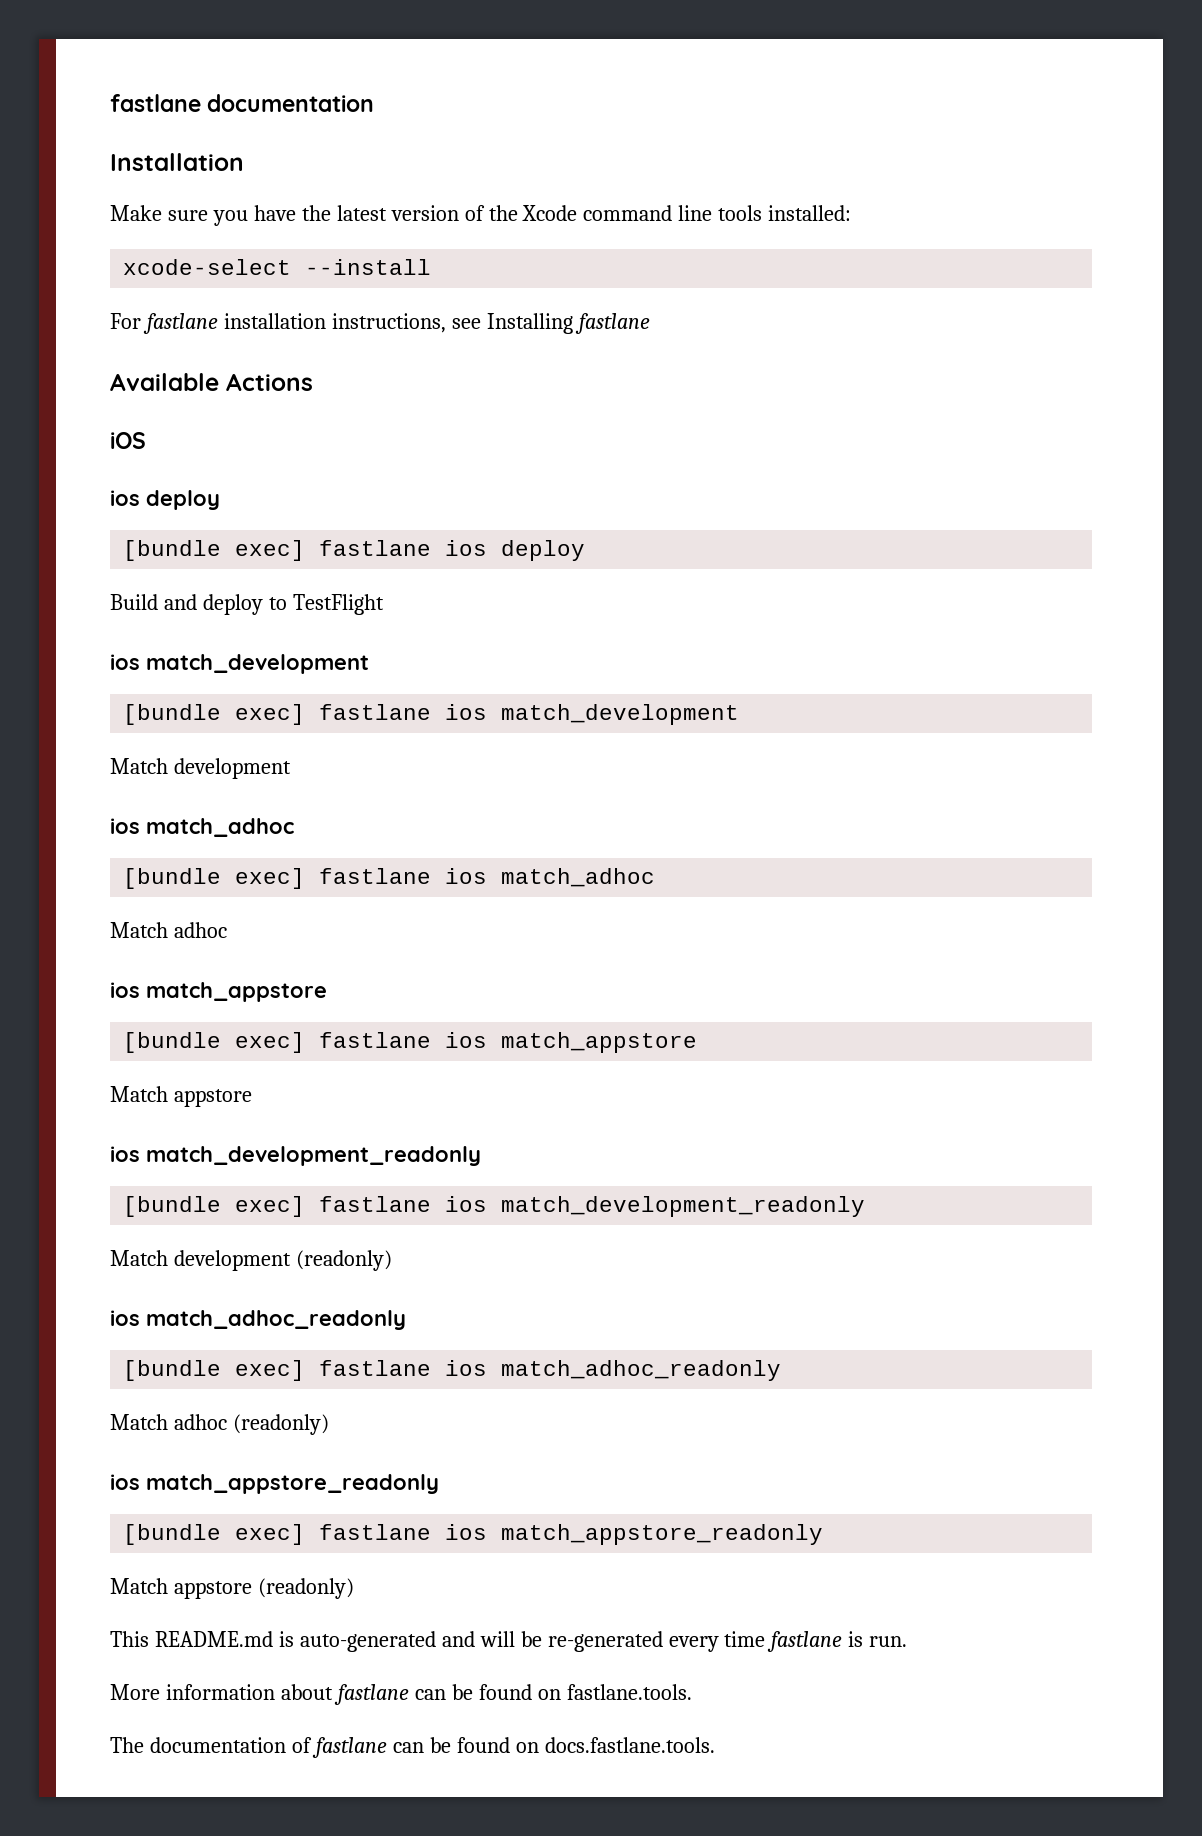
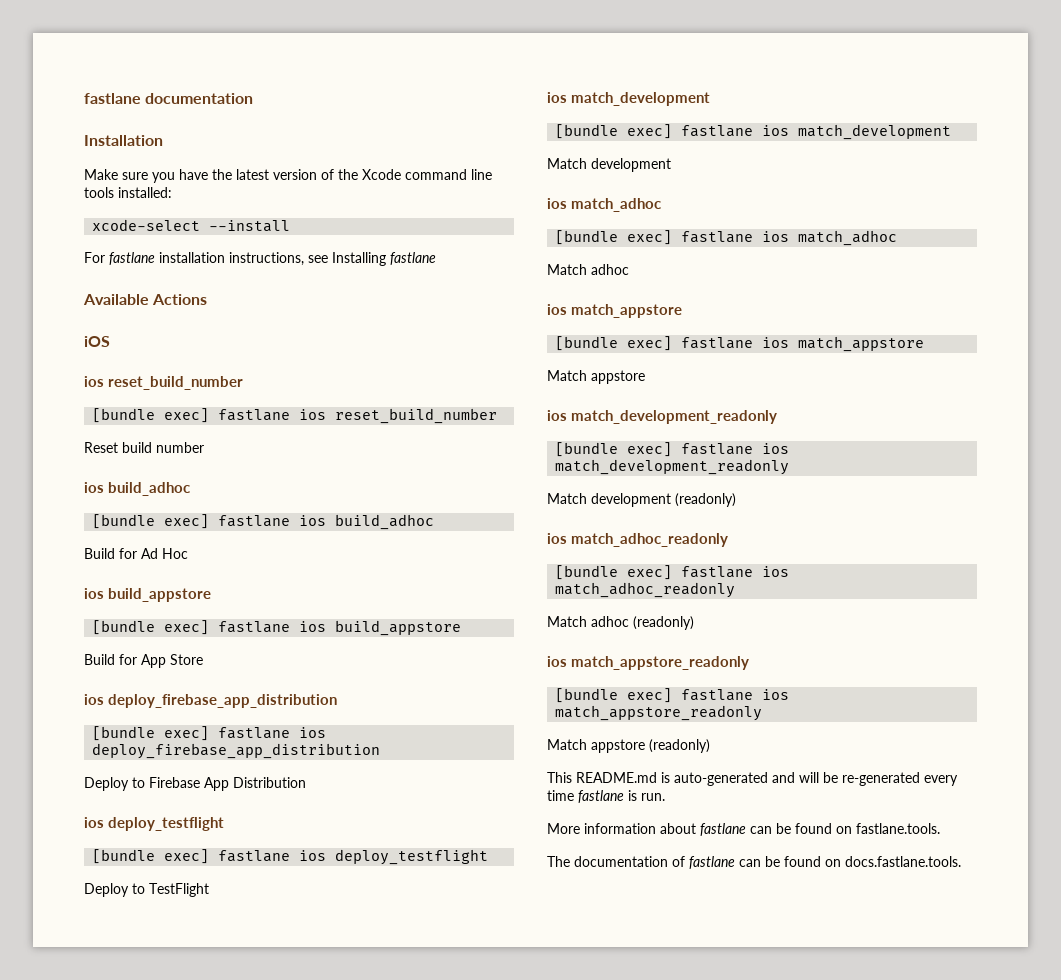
  iOS
- ios deploy
- [bundle exec] fastlane ios deploy
- Build and deploy to TestFlight
+ ios reset_build_number
+ [bundle exec] fastlane ios reset_build_number
+ Reset build number
+ ios build_adhoc
+ [bundle exec] fastlane ios build_adhoc
+ Build for Ad Hoc
+ ios build_appstore
+ [bundle exec] fastlane ios build_appstore
+ Build for App Store
+ ios deploy_firebase_app_distribution
+ [bundle exec] fastlane ios deploy_firebase_app_distribution
+ Deploy to Firebase App Distribution
+ ios deploy_testflight
+ [bundle exec] fastlane ios deploy_testflight
+ Deploy to TestFlight

